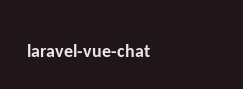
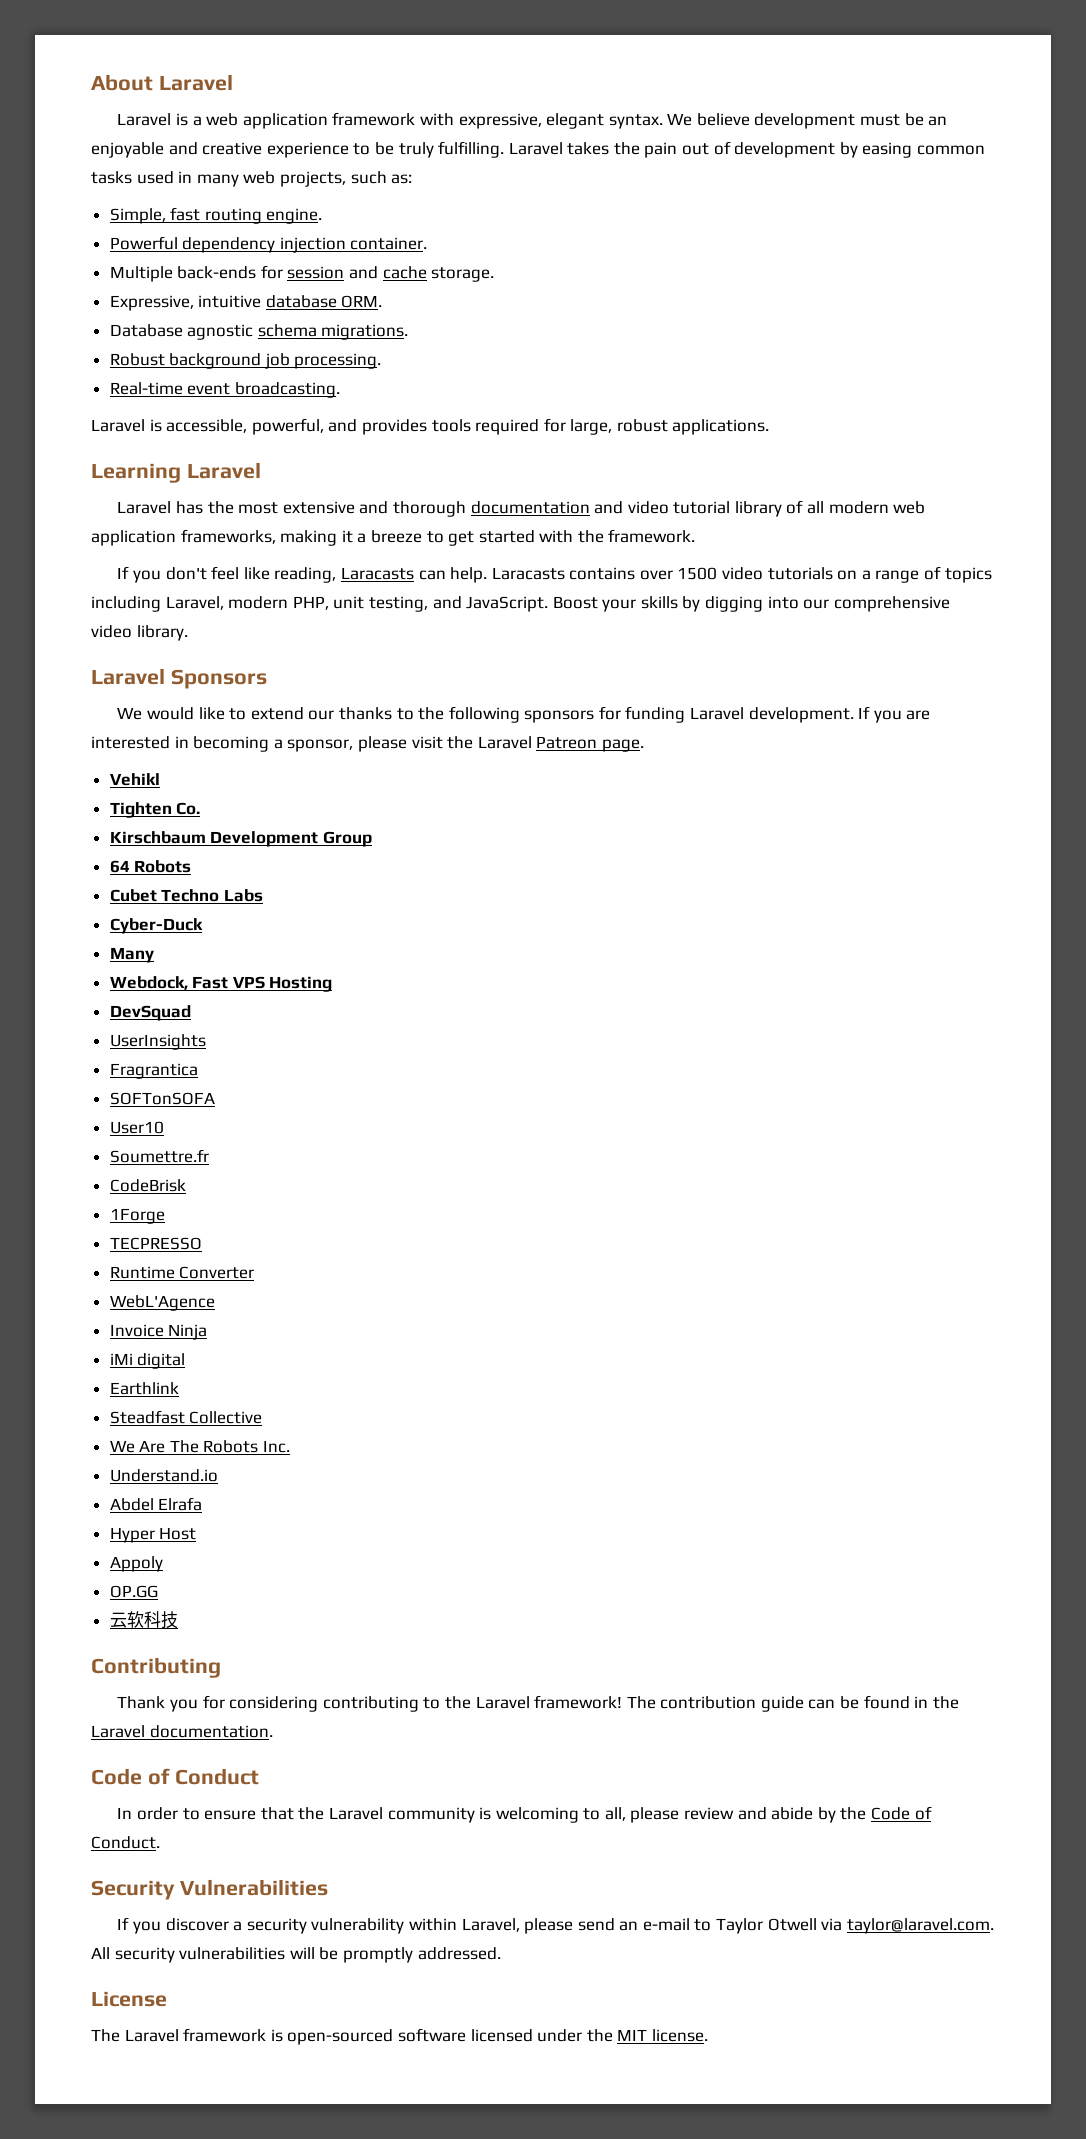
- laravel-vue-chat
+ About Laravel
+ Laravel is a web application framework with expressive, elegant syntax. We believe development must be an enjoyable and creative experience to be truly fulfilling. Laravel takes the pain out of development by easing common tasks used in many web projects, such as:
+ Simple, fast routing engine.
+ Powerful dependency injection container.
+ Multiple back-ends for session and cache storage.
+ Expressive, intuitive database ORM.
+ Database agnostic schema migrations.
+ Robust background job processing.
+ Real-time event broadcasting.
+ Laravel is accessible, powerful, and provides tools required for large, robust applications.
+ Learning Laravel
+ Laravel has the most extensive and thorough documentation and video tutorial library of all modern web application frameworks, making it a breeze to get started with the framework.
+ If you don't feel like reading, Laracasts can help. Laracasts contains over 1500 video tutorials on a range of topics including Laravel, modern PHP, unit testing, and JavaScript. Boost your skills by digging into our comprehensive video library.
+ Laravel Sponsors
+ We would like to extend our thanks to the following sponsors for funding Laravel development. If you are interested in becoming a sponsor, please visit the Laravel Patreon page.
+ Vehikl
+ Tighten Co.
+ Kirschbaum Development Group
+ 64 Robots
+ Cubet Techno Labs
+ Cyber-Duck
+ Many
+ Webdock, Fast VPS Hosting
+ DevSquad
+ UserInsights
+ Fragrantica
+ SOFTonSOFA
+ User10
+ Soumettre.fr
+ CodeBrisk
+ 1Forge
+ TECPRESSO
+ Runtime Converter
+ WebL'Agence
+ Invoice Ninja
+ iMi digital
+ Earthlink
+ Steadfast Collective
+ We Are The Robots Inc.
+ Understand.io
+ Abdel Elrafa
+ Hyper Host
+ Appoly
+ OP.GG
+ 云软科技
+ Contributing
+ Thank you for considering contributing to the Laravel framework! The contribution guide can be found in the Laravel documentation.
+ Code of Conduct
+ In order to ensure that the Laravel community is welcoming to all, please review and abide by the Code of Conduct.
+ Security Vulnerabilities
+ If you discover a security vulnerability within Laravel, please send an e-mail to Taylor Otwell via taylor@laravel.com. All security vulnerabilities will be promptly addressed.
+ License
+ The Laravel framework is open-sourced software licensed under the MIT license.

